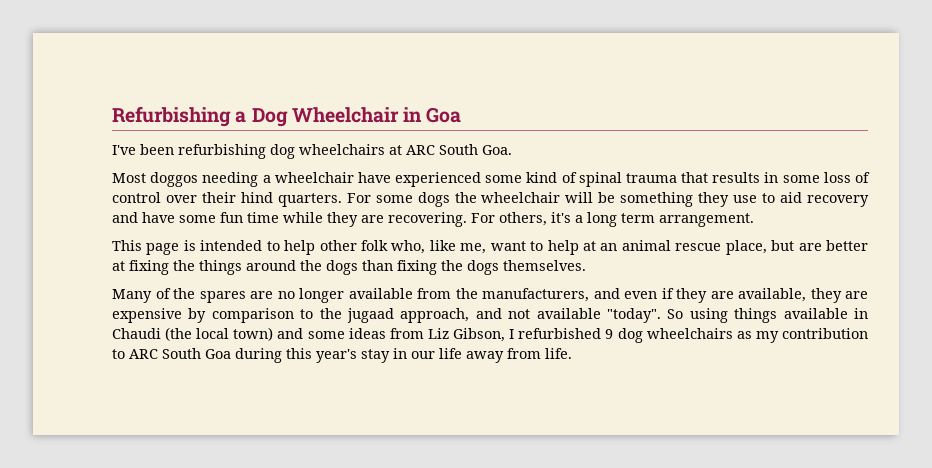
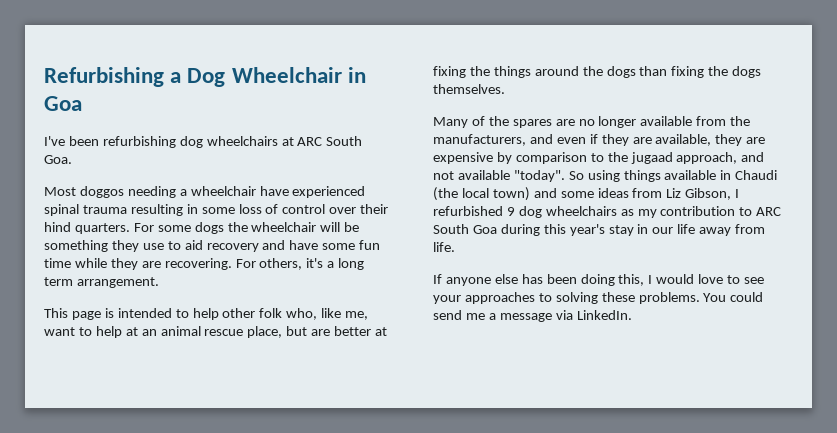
- Most doggos needing a wheelchair have experienced some kind of spinal trauma that results in some loss of control over their hind quarters.
+ Most doggos needing a wheelchair have experienced spinal trauma resulting in some loss of control over their hind quarters.
+ If anyone else has been doing this, I would love to see your approaches to solving these problems. You could send me a message via LinkedIn.

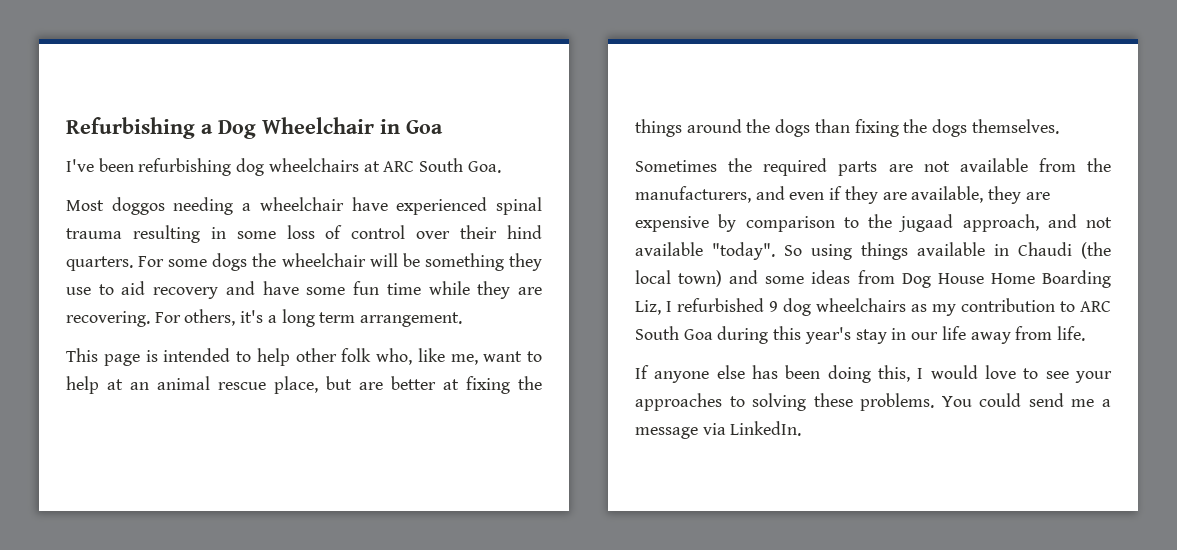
- Many of the spares are no longer available from the manufacturers, and even if they are available, they are expensive by comparison to the jugaad approach, and not available "today".
+ Sometimes the required parts are not available from the manufacturers, and even if they are available, they are expensive by comparison to the jugaad approach, and not available "today".
- So using things available in Chaudi (the local town) and some ideas from Liz Gibson, I refurbished 9 dog wheelchairs as my contribution to ARC South Goa during this year's stay in our life away from life.
+ So using things available in Chaudi (the local town) and some ideas from Dog House Home Boarding Liz, I refurbished 9 dog wheelchairs as my contribution to ARC South Goa during this year's stay in our life away from life.

